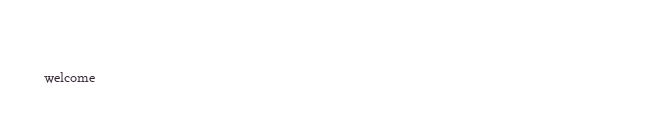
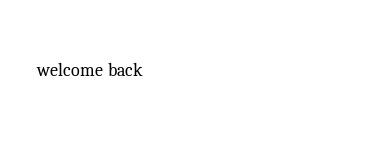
- welcome
+ welcome back

